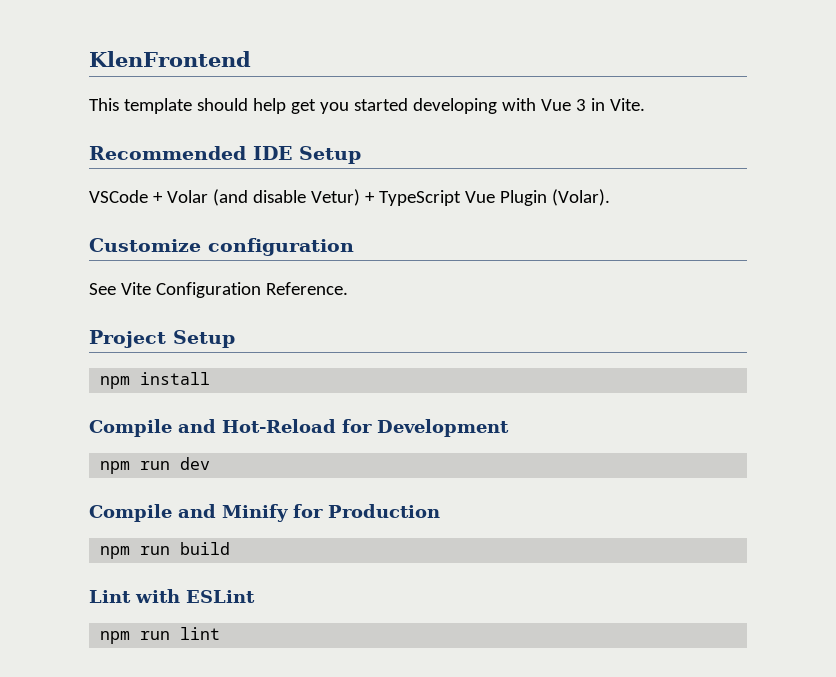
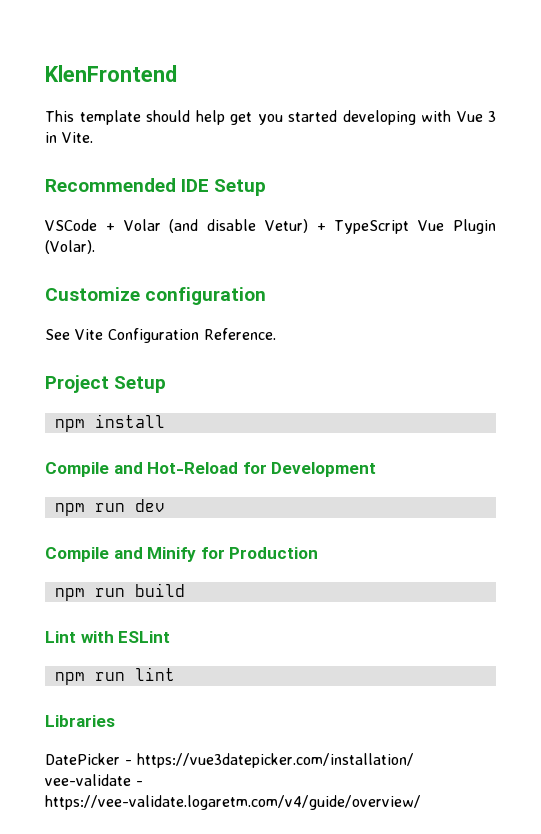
+ Libraries
+ DatePicker - https://vue3datepicker.com/installation/ vee-validate - https://vee-validate.logaretm.com/v4/guide/overview/

